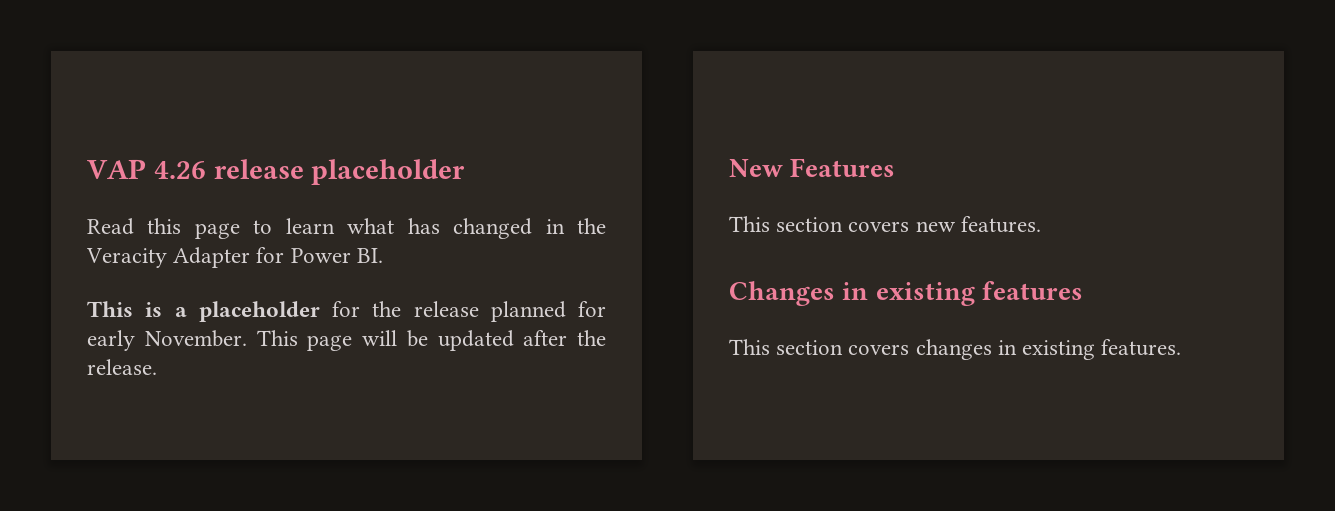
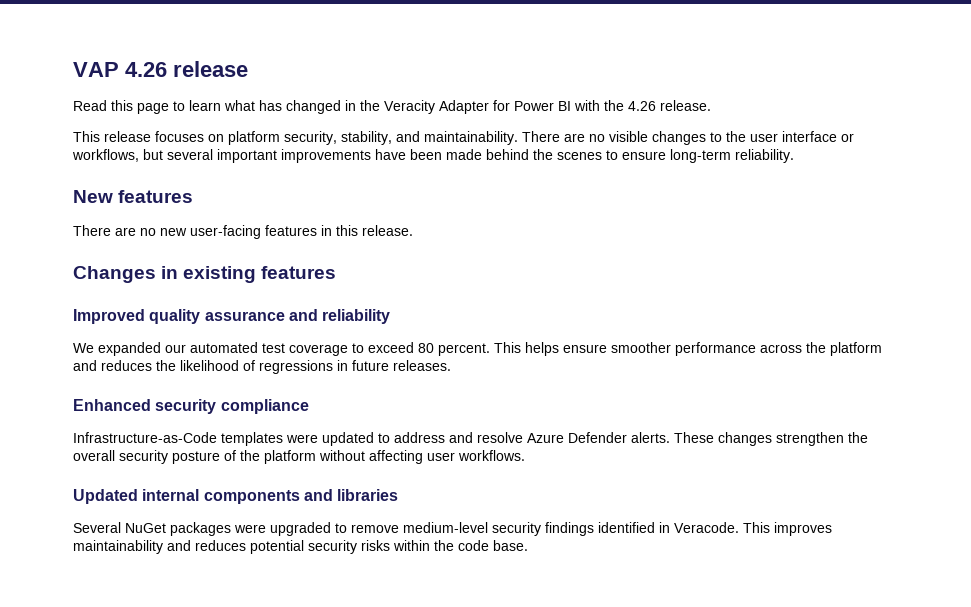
- VAP 4.26 release placeholder
+ VAP 4.26 release
- Read this page to learn what has changed in the Veracity Adapter for Power BI.
- This is a placeholder for the release planned for early November. This page will be updated after the release.
- New Features
- This section covers new features.
+ Read this page to learn what has changed in the Veracity Adapter for Power BI with the 4.26 release.
+ This release focuses on platform security, stability, and maintainability. There are no visible changes to the user interface or workflows, but several important improvements have been made behind the scenes to ensure long-term reliability.
+ New features
+ There are no new user-facing features in this release.
  Changes in existing features
- This section covers changes in existing features.
+ Improved quality assurance and reliability
+ We expanded our automated test coverage to exceed 80 percent. This helps ensure smoother performance across the platform and reduces the likelihood of regressions in future releases.
+ Enhanced security compliance
+ Infrastructure-as-Code templates were updated to address and resolve Azure Defender alerts. These changes strengthen the overall security posture of the platform without affecting user workflows.
+ Updated internal components and libraries
+ Several NuGet packages were upgraded to remove medium-level security findings identified in Veracode. This improves maintainability and reduces potential security risks within the code base.

